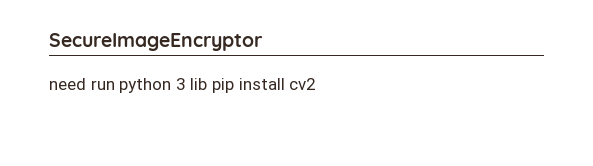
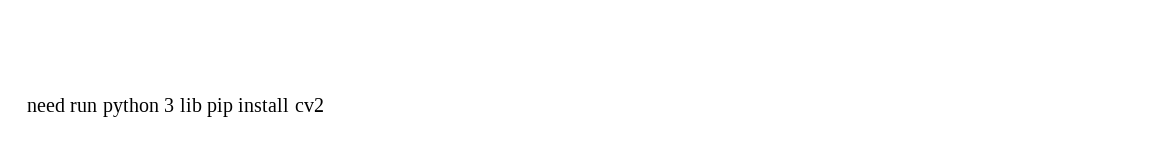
- SecureImageEncryptor

